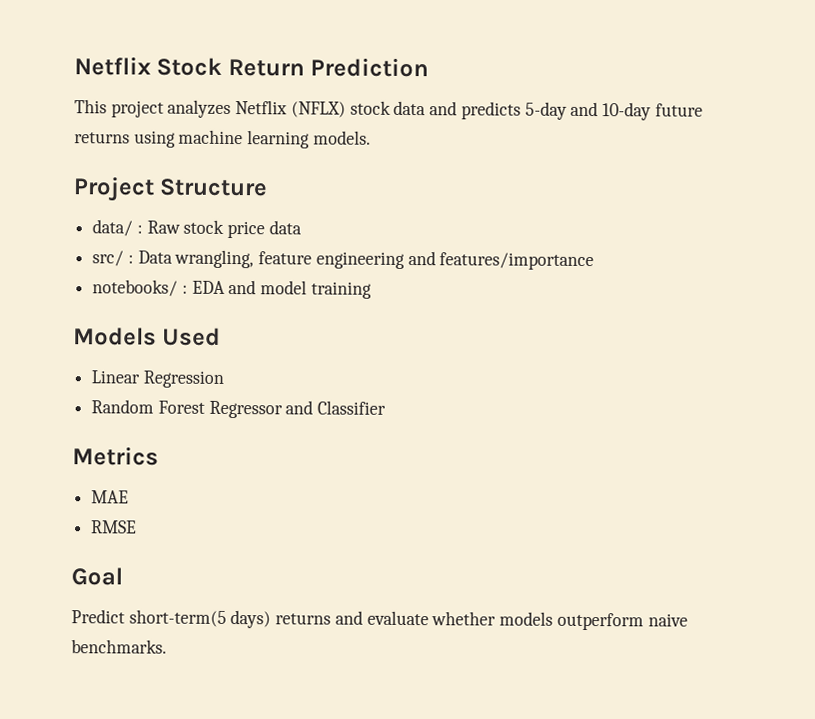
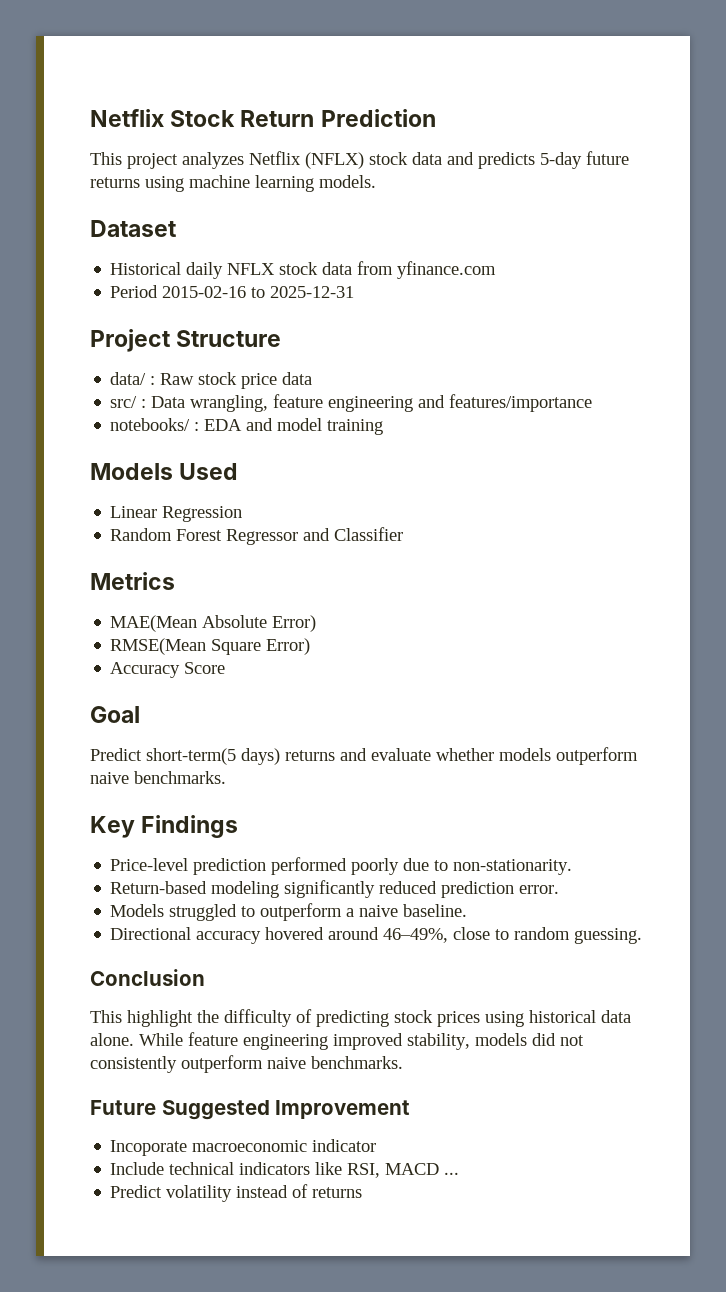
- This project analyzes Netflix (NFLX) stock data and predicts 5-day and 10-day future returns using machine learning models.
+ This project analyzes Netflix (NFLX) stock data and predicts 5-day future returns using machine learning models.
+ Dataset
+ Historical daily NFLX stock data from yfinance.com
+ Period 2015-02-16 to 2025-12-31
- MAE
- RMSE
+ MAE(Mean Absolute Error)
+ RMSE(Mean Square Error)
+ Accuracy Score
+ Key Findings
+ Price-level prediction performed poorly due to non-stationarity.
+ Return-based modeling significantly reduced prediction error.
+ Models struggled to outperform a naive baseline.
+ Directional accuracy hovered around 46–49%, close to random guessing.
+ Conclusion
+ This highlight the difficulty of predicting stock prices using historical data alone. While feature engineering improved stability, models did not consistently outperform naive benchmarks.
+ Future Suggested Improvement
+ Incoporate macroeconomic indicator
+ Include technical indicators like RSI, MACD ...
+ Predict volatility instead of returns

